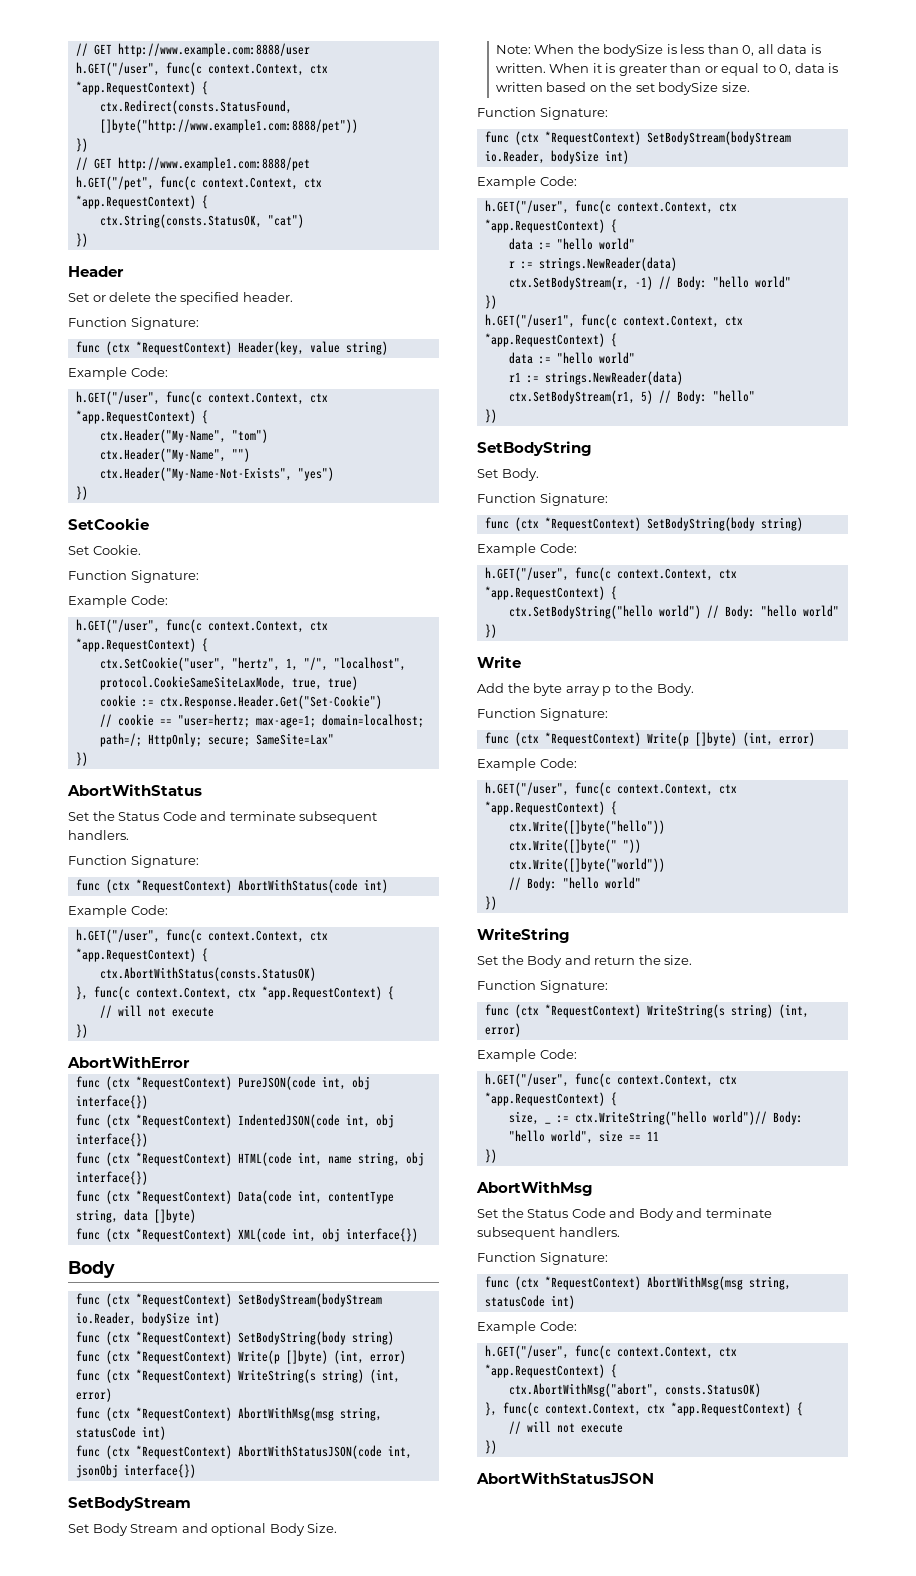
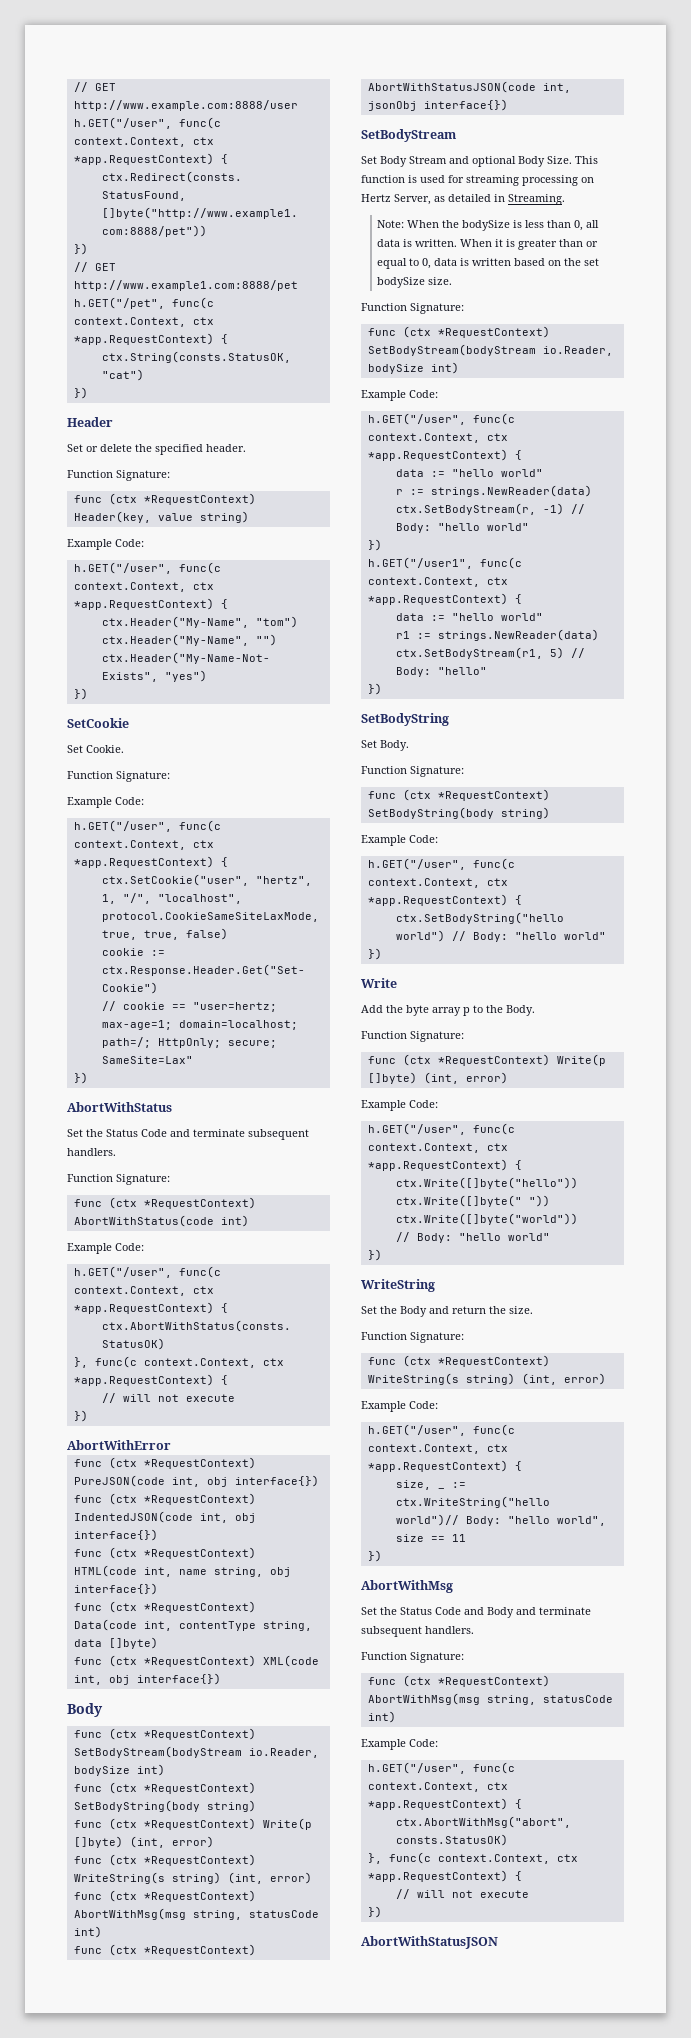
- ctx.SetCookie("user", "hertz", 1, "/", "localhost", protocol.CookieSameSiteLaxMode, true, true)
+ ctx.SetCookie("user", "hertz", 1, "/", "localhost", protocol.CookieSameSiteLaxMode, true, true, false)
+ This function is used for streaming processing on Hertz Server, as detailed in Streaming.

